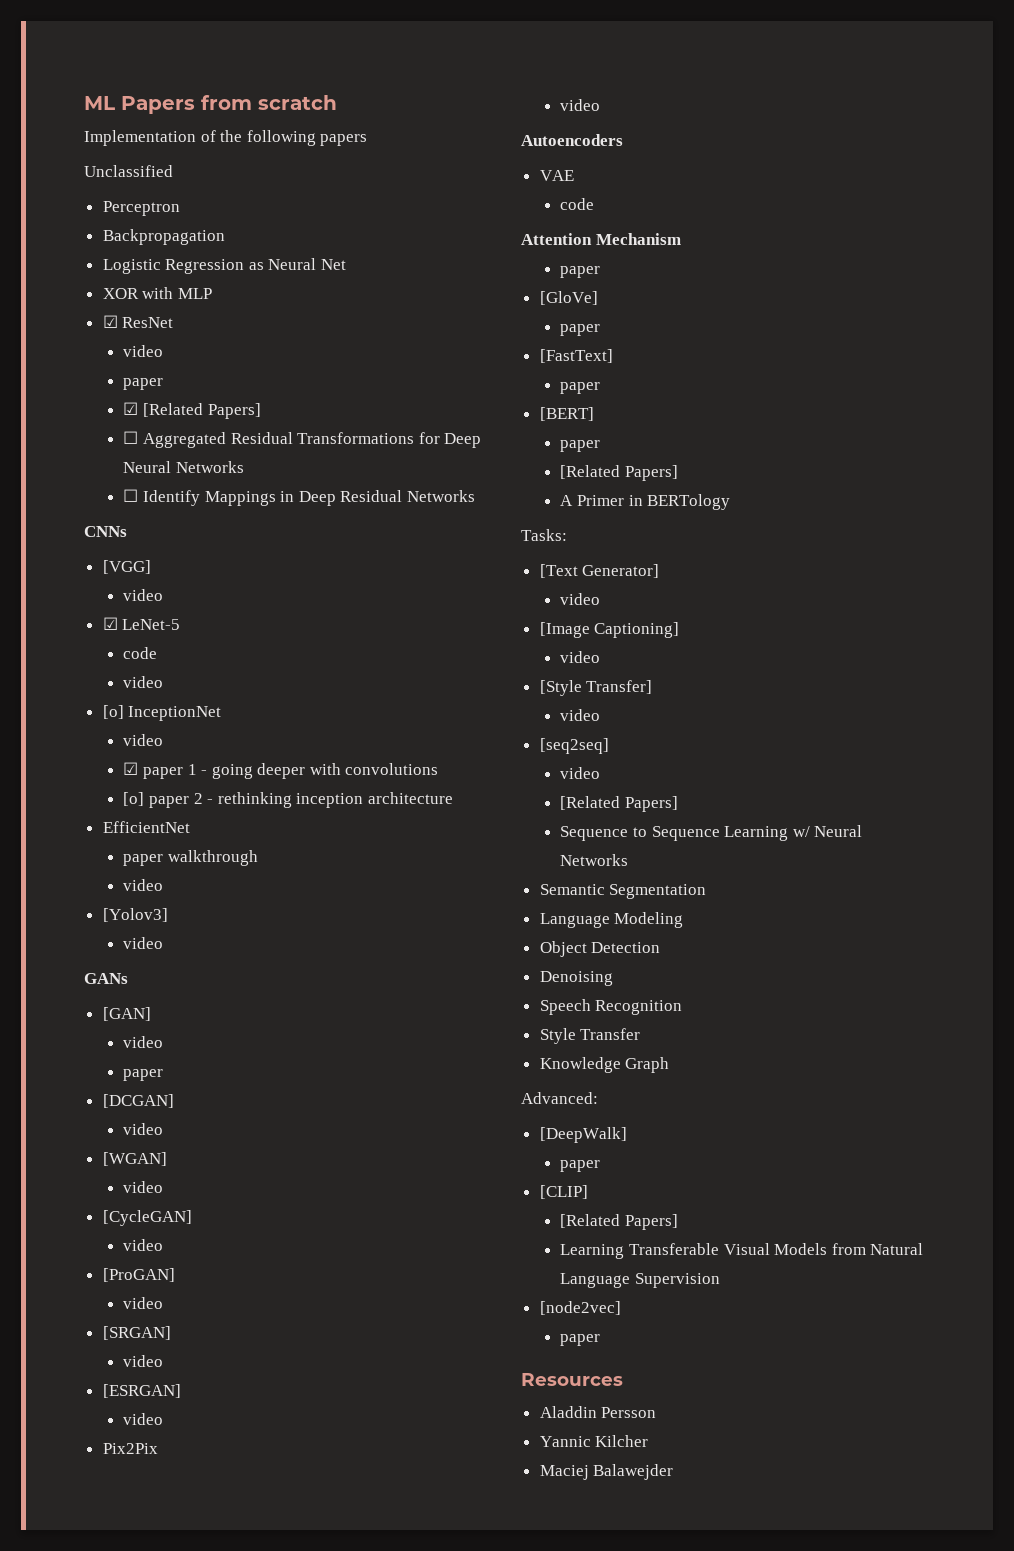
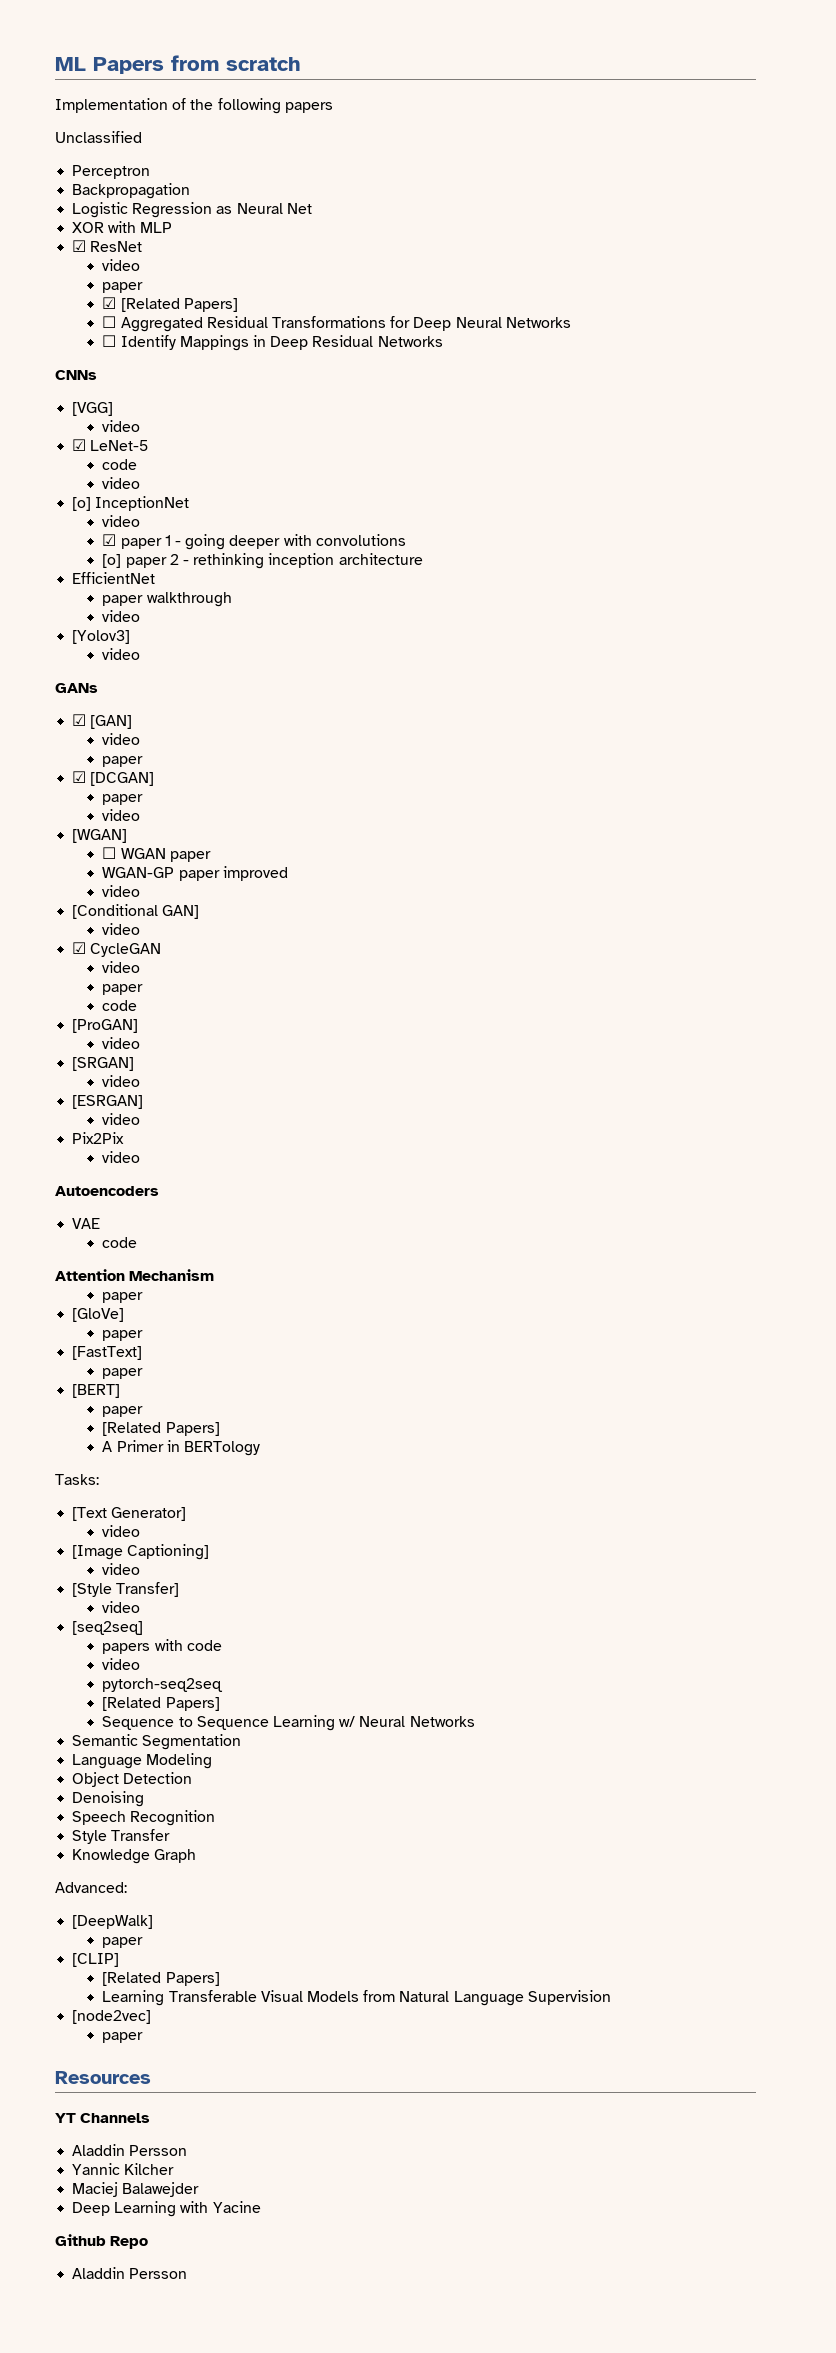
- [GAN]
+ ☑ [GAN]
- [DCGAN]
+ ☑ [DCGAN]
+ paper
  [WGAN]
+ ☐ WGAN paper
+ WGAN-GP paper improved
  video
- [CycleGAN]
+ [Conditional GAN]
  video
+ ☑ CycleGAN
+ video
+ paper
+ code
  [seq2seq]
+ papers with code
  video
+ pytorch-seq2seq
+ YT Channels
+ Deep Learning with Yacine
+ Github Repo
+ Aladdin Persson

